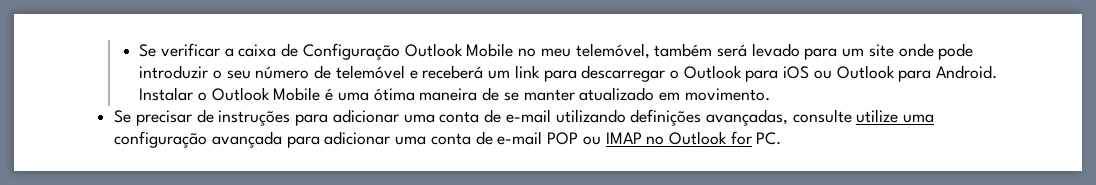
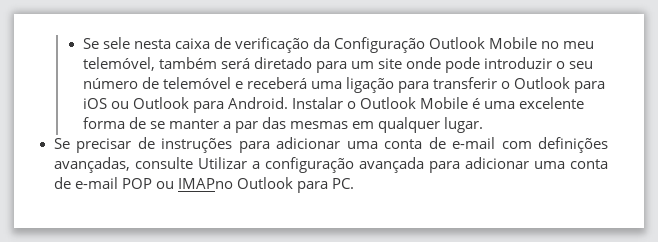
- Se verificar a caixa de Configuração Outlook Mobile no meu telemóvel, também será levado para um site onde pode introduzir o seu número de telemóvel e receberá um link para descarregar o Outlook para iOS ou Outlook para Android.
+ Se sele nesta caixa de verificação da Configuração Outlook Mobile no meu telemóvel, também será diretado para um site onde pode introduzir o seu número de telemóvel e receberá uma ligação para transferir o Outlook para iOS ou Outlook para Android.
- Instalar o Outlook Mobile é uma ótima maneira de se manter atualizado em movimento.
+ Instalar o Outlook Mobile é uma excelente forma de se manter a par das mesmas em qualquer lugar.
- Se precisar de instruções para adicionar uma conta de e-mail utilizando definições avançadas, consulte utilize uma configuração avançada para adicionar uma conta de e-mail POP ou IMAP no Outlook for PC.
+ Se precisar de instruções para adicionar uma conta de e-mail com definições avançadas, consulte Utilizar a configuração avançada para adicionar uma conta de e-mail POP ou IMAPno Outlook para PC.

